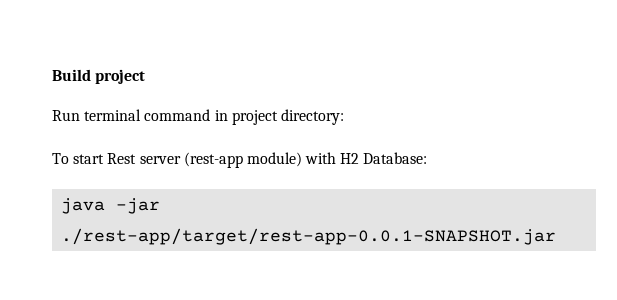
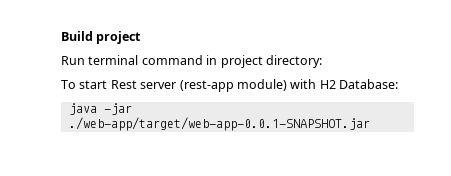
- java -jar ./rest-app/target/rest-app-0.0.1-SNAPSHOT.jar
+ java -jar ./web-app/target/web-app-0.0.1-SNAPSHOT.jar

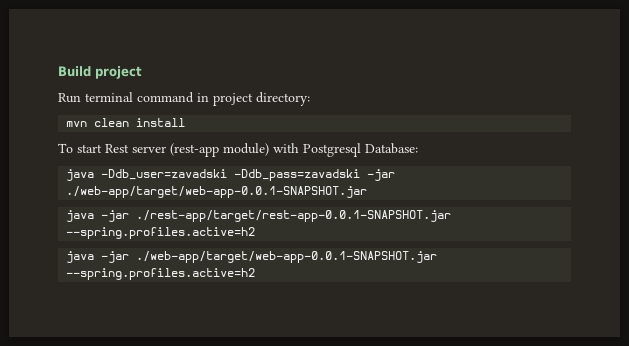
+ mvn clean install
- To start Rest server (rest-app module) with H2 Database:
+ To start Rest server (rest-app module) with Postgresql Database:
+ java -Ddb_user=zavadski -Ddb_pass=zavadski -jar ./web-app/target/web-app-0.0.1-SNAPSHOT.jar
+ java -jar ./rest-app/target/rest-app-0.0.1-SNAPSHOT.jar --spring.profiles.active=h2
- java -jar ./web-app/target/web-app-0.0.1-SNAPSHOT.jar
+ java -jar ./web-app/target/web-app-0.0.1-SNAPSHOT.jar --spring.profiles.active=h2

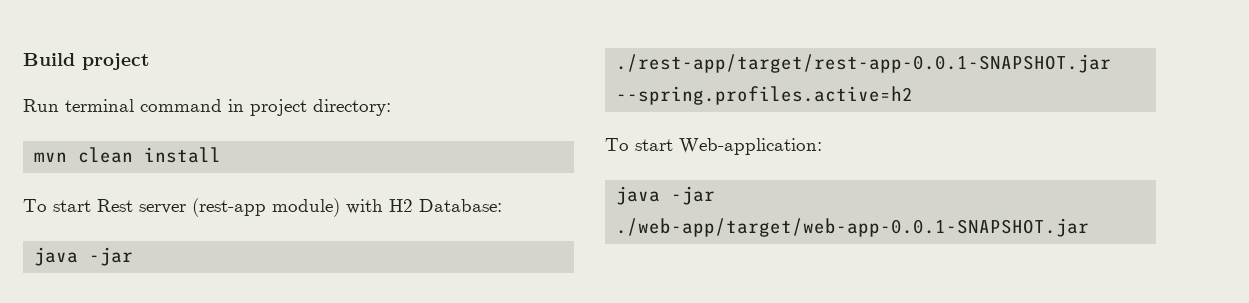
- To start Rest server (rest-app module) with Postgresql Database:
+ To start Rest server (rest-app module) with H2 Database:
- java -Ddb_user=zavadski -Ddb_pass=zavadski -jar ./web-app/target/web-app-0.0.1-SNAPSHOT.jar
+ To start Web-application:
- java -jar ./web-app/target/web-app-0.0.1-SNAPSHOT.jar --spring.profiles.active=h2
+ java -jar ./web-app/target/web-app-0.0.1-SNAPSHOT.jar

